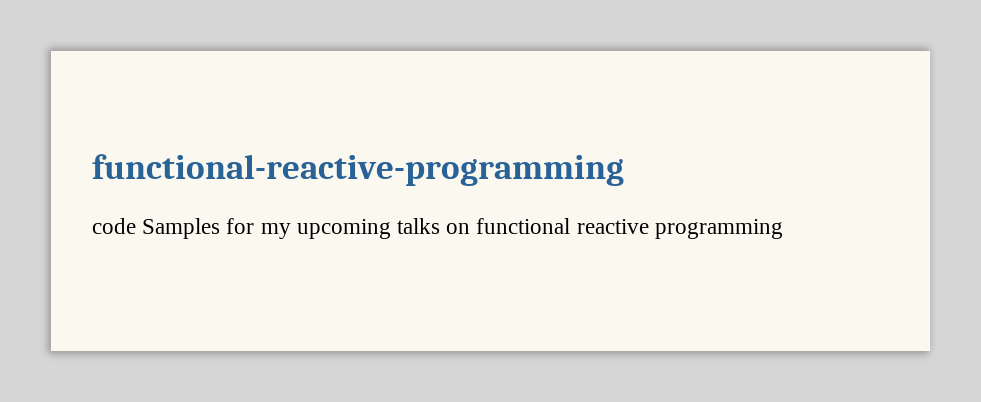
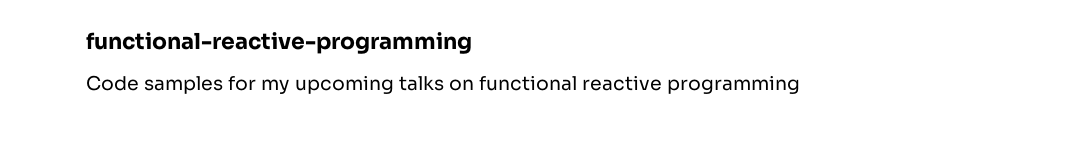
- code Samples for my upcoming talks on functional reactive programming
+ Code samples for my upcoming talks on functional reactive programming

